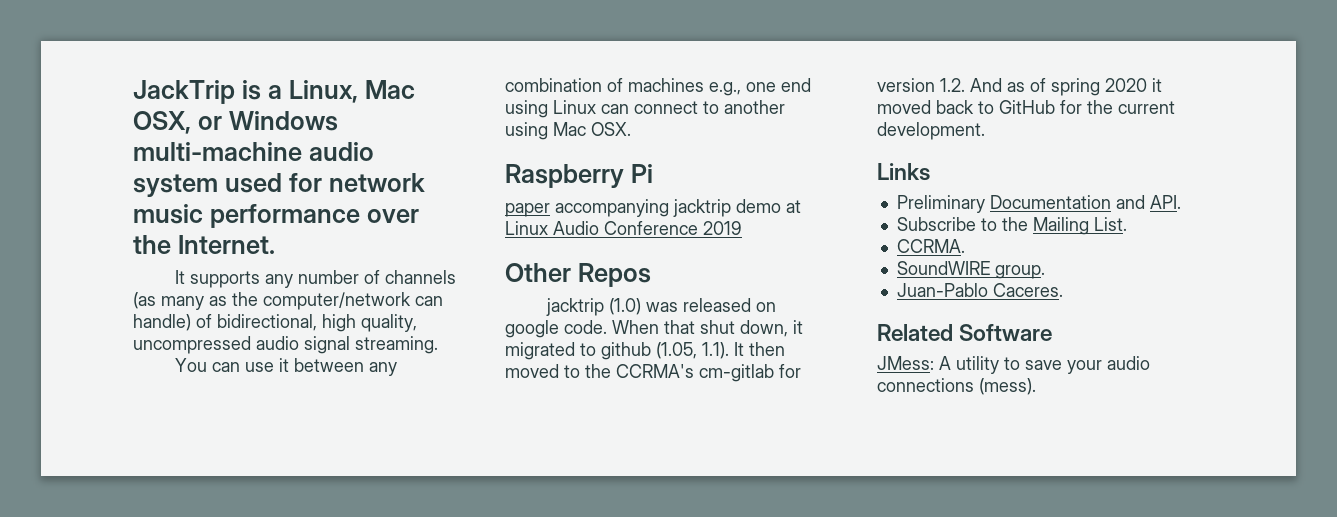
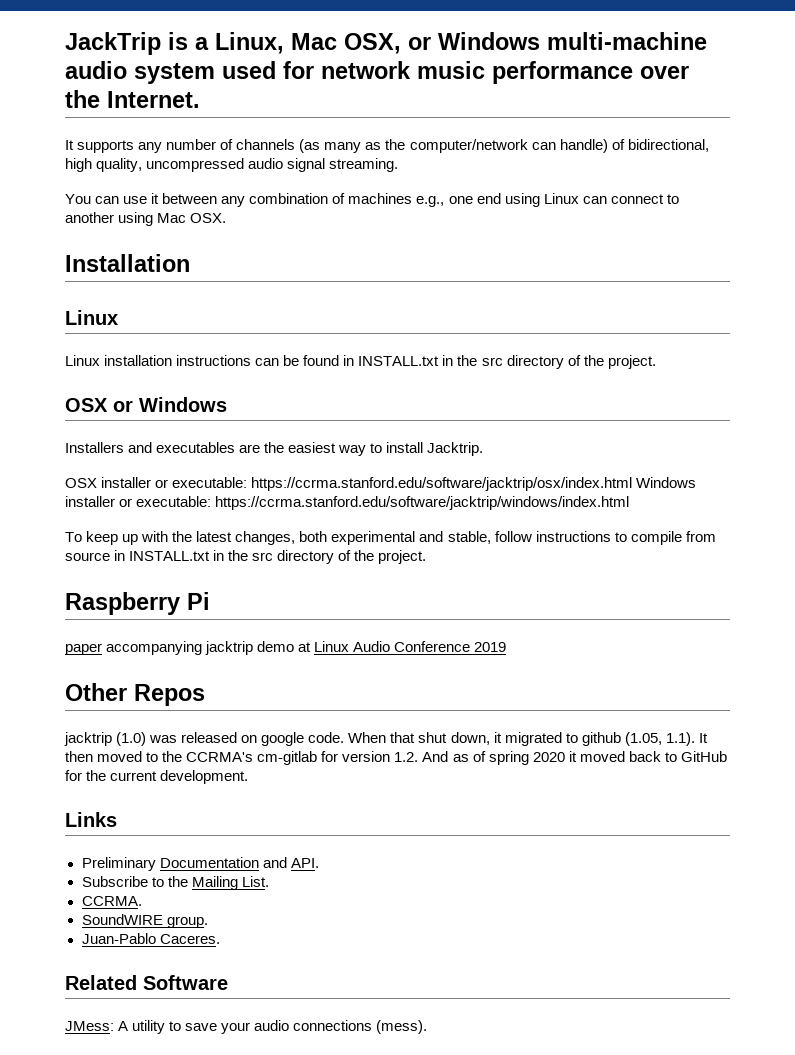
+ Installation
+ Linux
+ Linux installation instructions can be found in INSTALL.txt in the src directory of the project.
+ OSX or Windows
+ Installers and executables are the easiest way to install Jacktrip.
+ OSX installer or executable: https://ccrma.stanford.edu/software/jacktrip/osx/index.html Windows installer or executable: https://ccrma.stanford.edu/software/jacktrip/windows/index.html
+ To keep up with the latest changes, both experimental and stable, follow instructions to compile from source in INSTALL.txt in the src directory of the project.

